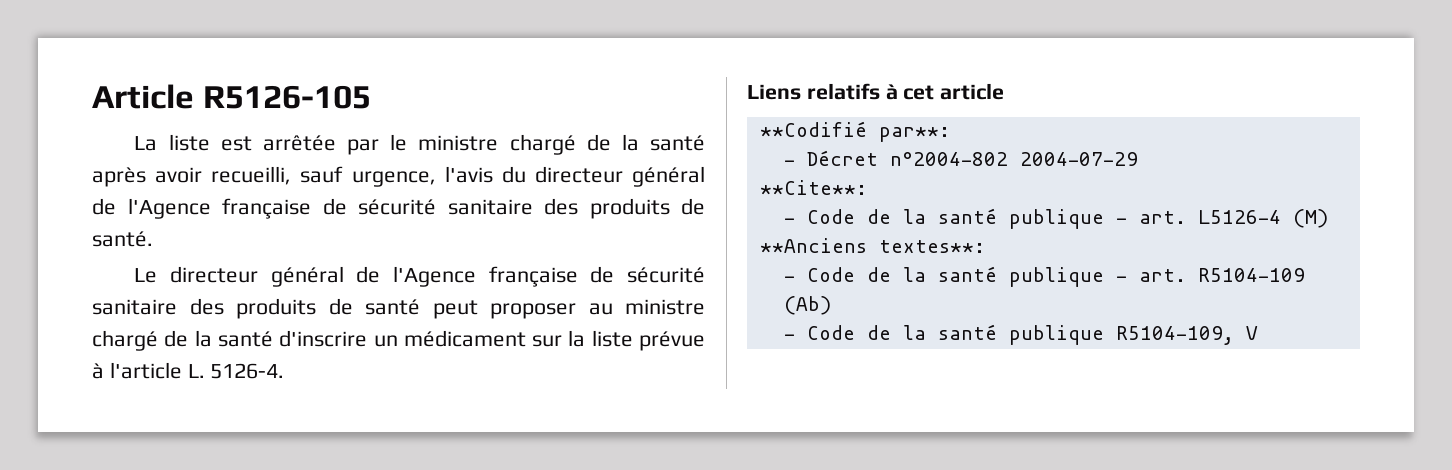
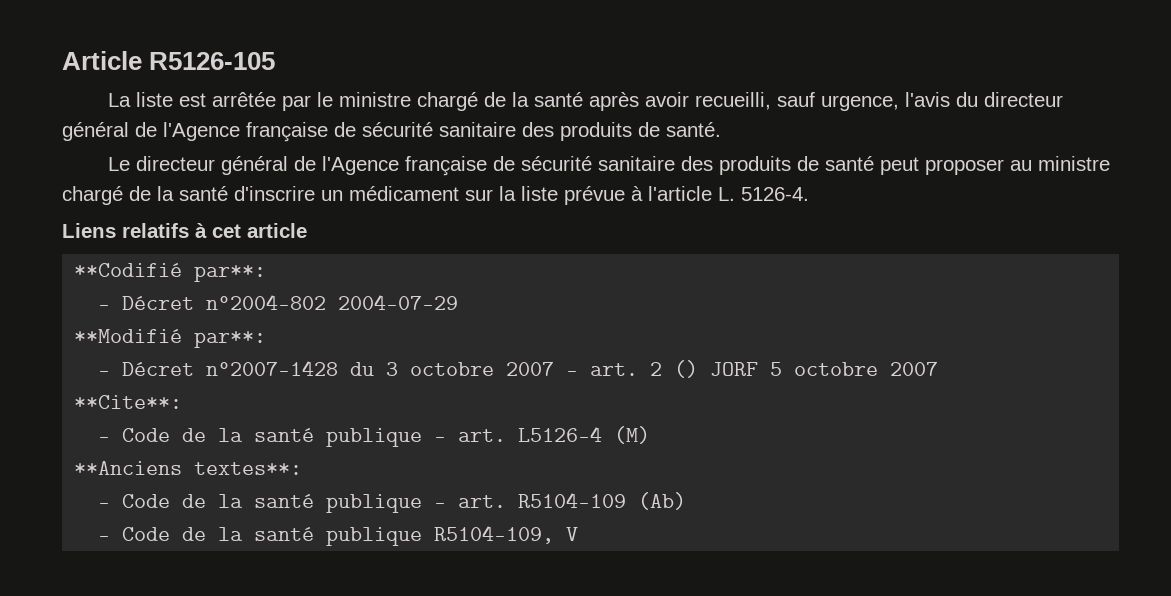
+ **Modifié par**:
+ - Décret n°2007-1428 du 3 octobre 2007 - art. 2 () JORF 5 octobre 2007

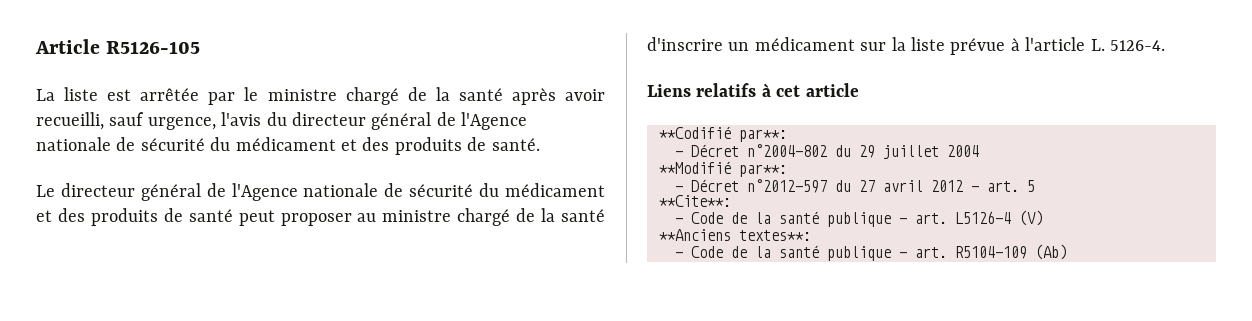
- La liste est arrêtée par le ministre chargé de la santé après avoir recueilli, sauf urgence, l'avis du directeur général de l'Agence française de sécurité sanitaire des produits de santé.
+ La liste est arrêtée par le ministre chargé de la santé après avoir recueilli, sauf urgence, l'avis du directeur général de l'Agence nationale de sécurité du médicament et des produits de santé.
- Le directeur général de l'Agence française de sécurité sanitaire des produits de santé peut proposer au ministre chargé de la santé d'inscrire un médicament sur la liste prévue à l'article L. 5126-4.
+ Le directeur général de l'Agence nationale de sécurité du médicament et des produits de santé peut proposer au ministre chargé de la santé d'inscrire un médicament sur la liste prévue à l'article L. 5126-4.
- - Décret n°2004-802 2004-07-29
+ - Décret n°2004-802 du 29 juillet 2004
- - Décret n°2007-1428 du 3 octobre 2007 - art. 2 () JORF 5 octobre 2007
+ - Décret n°2012-597 du 27 avril 2012 - art. 5
- - Code de la santé publique - art. L5126-4 (M)
+ - Code de la santé publique - art. L5126-4 (V)
- - Code de la santé publique R5104-109, V

